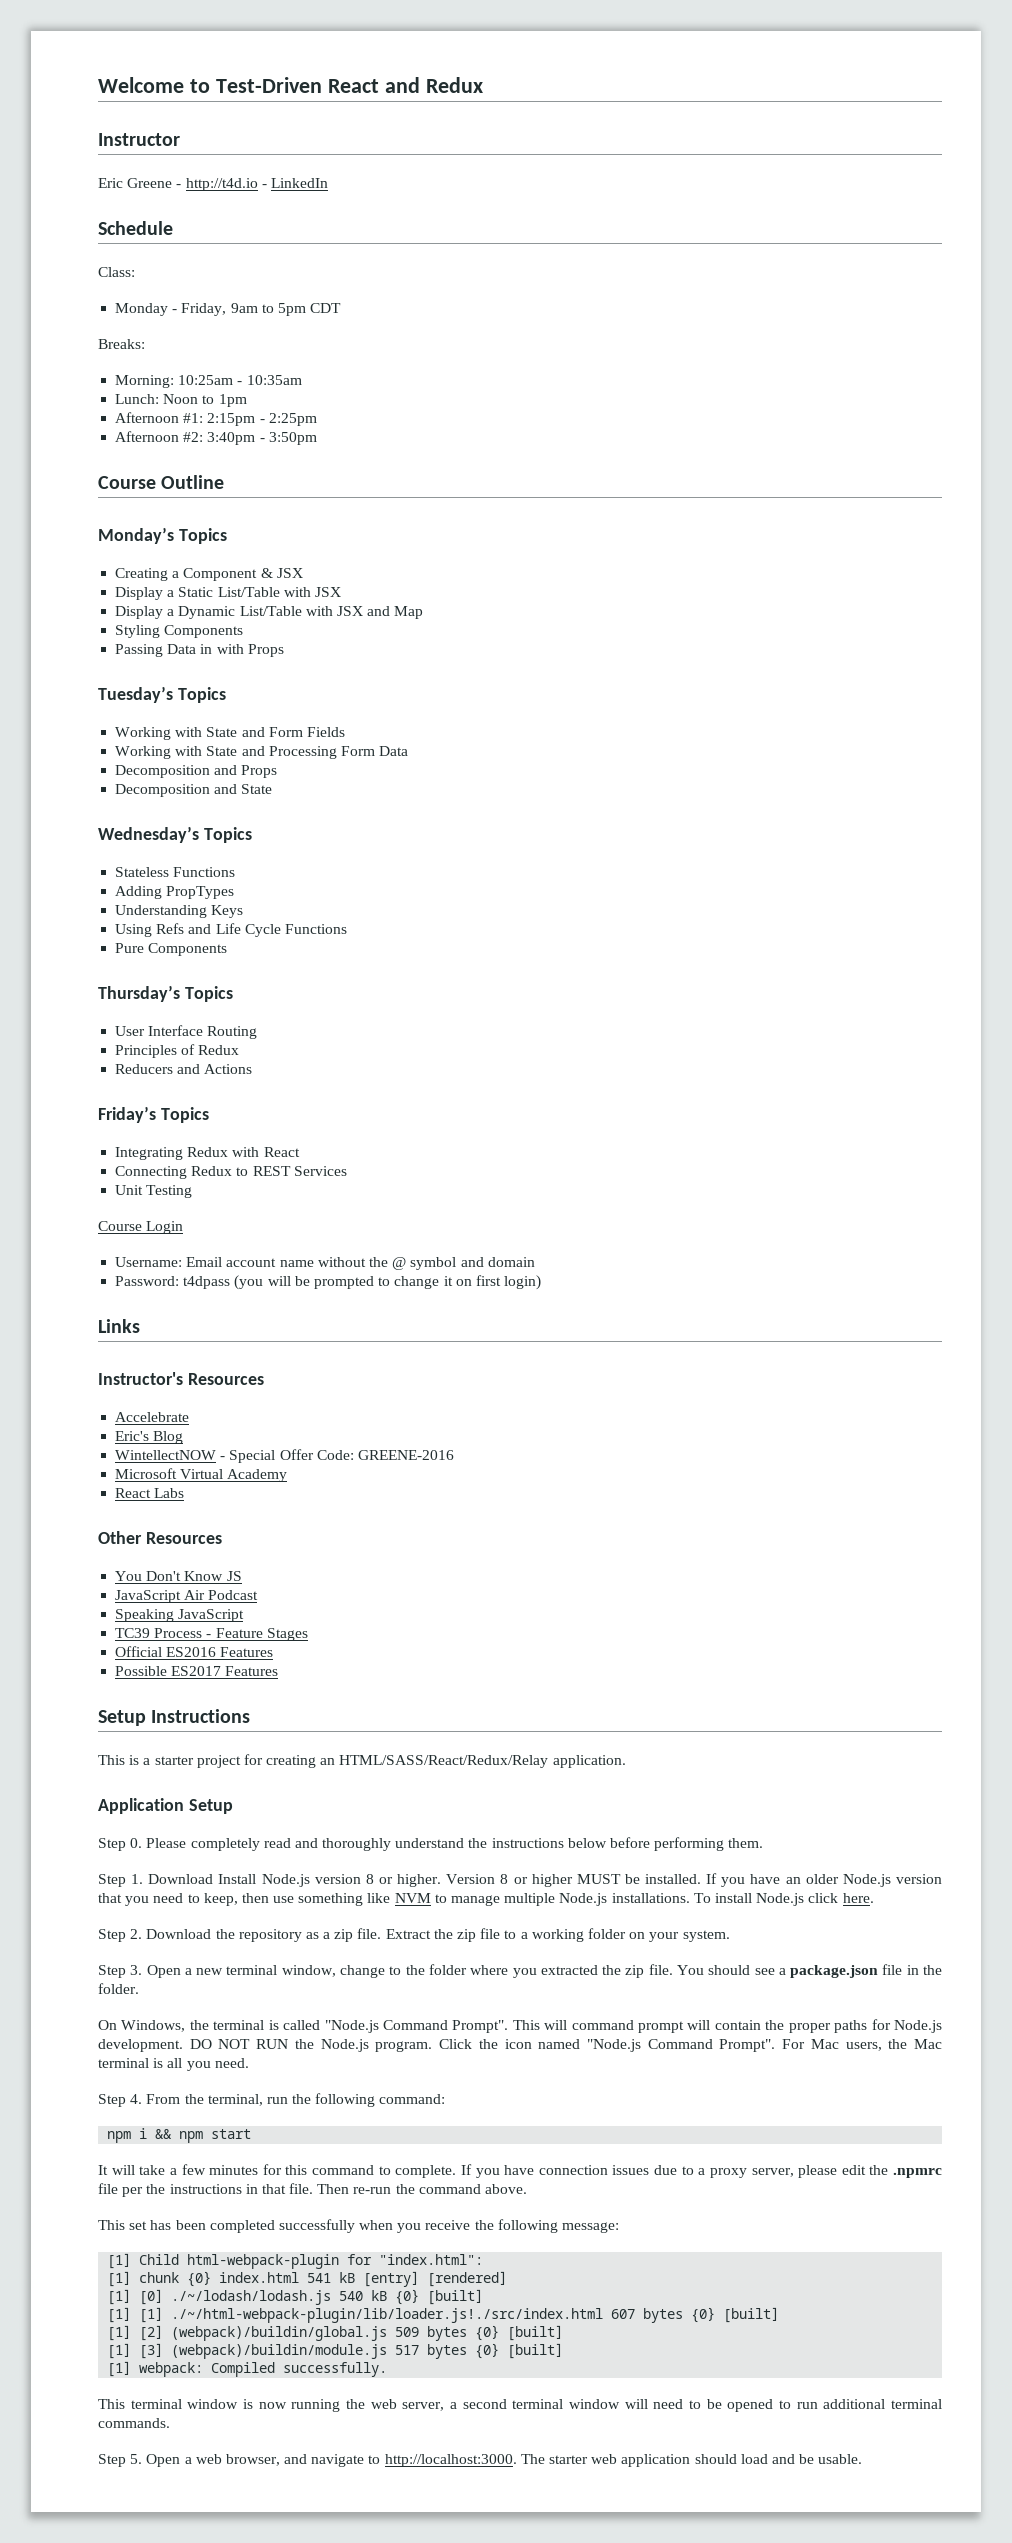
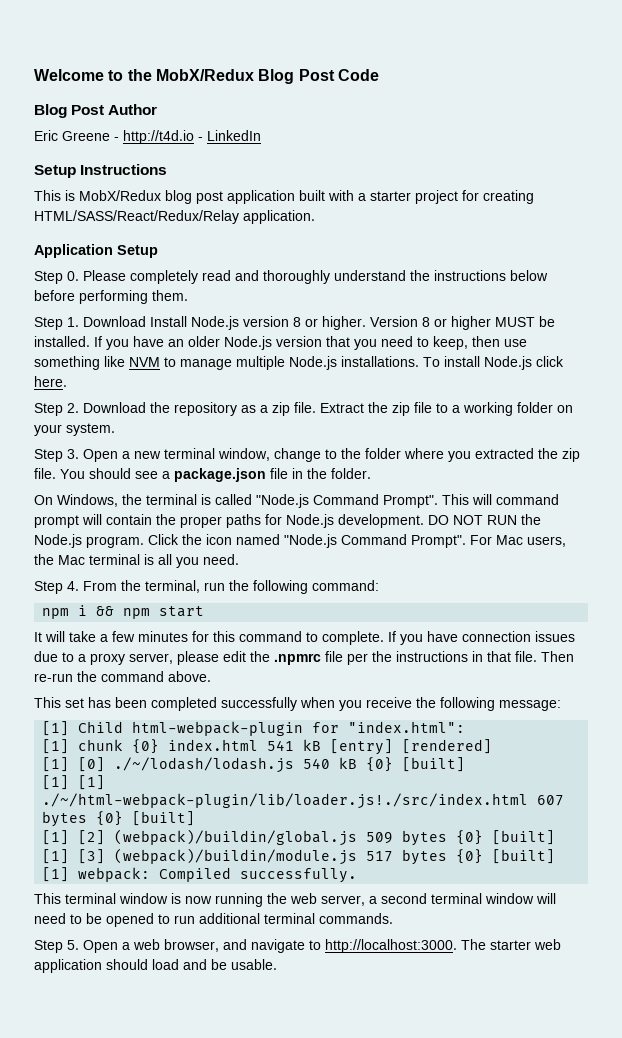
- Welcome to Test-Driven React and Redux
- Instructor
+ Welcome to the MobX/Redux Blog Post Code
+ Blog Post Author
- Schedule
- Class:
- Monday - Friday, 9am to 5pm CDT
- Breaks:
- Morning: 10:25am - 10:35am
- Lunch: Noon to 1pm
- Afternoon #1: 2:15pm - 2:25pm
- Afternoon #2: 3:40pm - 3:50pm
- Course Outline
- Monday’s Topics
- Creating a Component & JSX
- Display a Static List/Table with JSX
- Display a Dynamic List/Table with JSX and Map
- Styling Components
- Passing Data in with Props
- Tuesday’s Topics
- Working with State and Form Fields
- Working with State and Processing Form Data
- Decomposition and Props
- Decomposition and State
- Wednesday’s Topics
- Stateless Functions
- Adding PropTypes
- Understanding Keys
- Using Refs and Life Cycle Functions
- Pure Components
- Thursday’s Topics
- User Interface Routing
- Principles of Redux
- Reducers and Actions
- Friday’s Topics
- Integrating Redux with React
- Connecting Redux to REST Services
- Unit Testing
- Course Login
- Username: Email account name without the @ symbol and domain
- Password: t4dpass (you will be prompted to change it on first login)
- Links
- Instructor's Resources
- Accelebrate
- Eric's Blog
- WintellectNOW - Special Offer Code: GREENE-2016
- Microsoft Virtual Academy
- React Labs
- Other Resources
- You Don't Know JS
- JavaScript Air Podcast
- Speaking JavaScript
- TC39 Process - Feature Stages
- Official ES2016 Features
- Possible ES2017 Features
  Setup Instructions
- This is a starter project for creating an HTML/SASS/React/Redux/Relay application.
+ This is MobX/Redux blog post application built with a starter project for creating HTML/SASS/React/Redux/Relay application.

